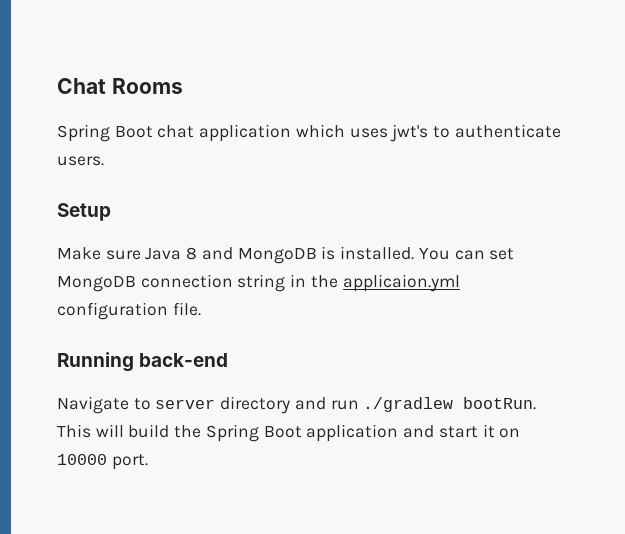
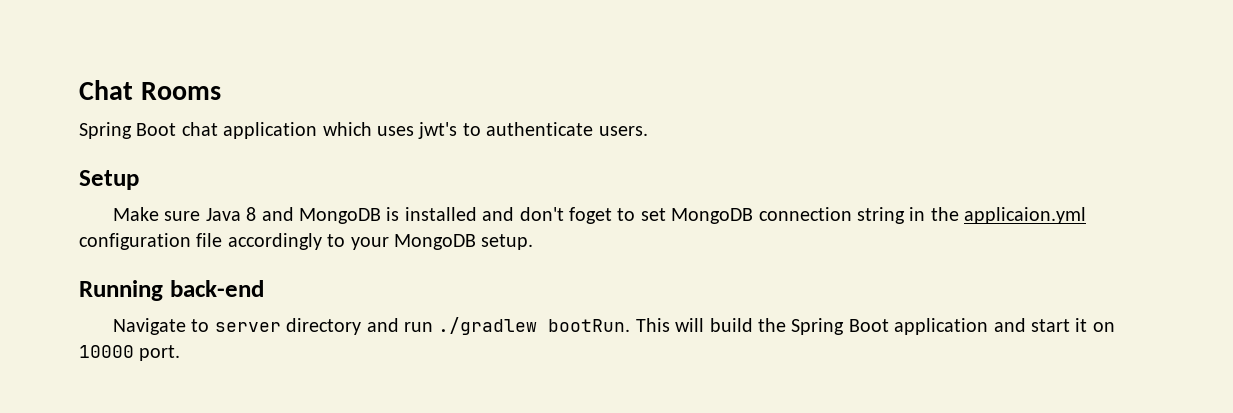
- Make sure Java 8 and MongoDB is installed. You can set MongoDB connection string in the applicaion.yml configuration file.
+ Make sure Java 8 and MongoDB is installed and don't foget to set MongoDB connection string in the applicaion.yml configuration file accordingly to your MongoDB setup.

